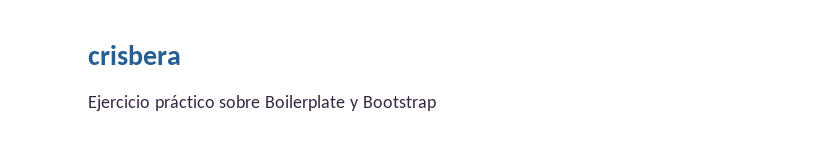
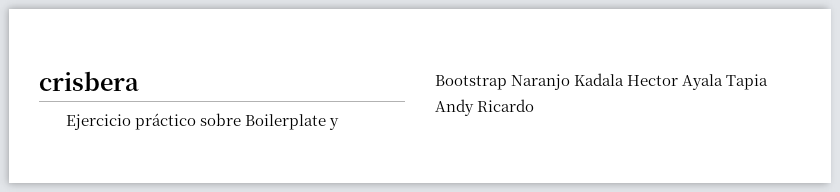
- Ejercicio práctico sobre Boilerplate y Bootstrap
+ Ejercicio práctico sobre Boilerplate y Bootstrap Naranjo Kadala Hector Ayala Tapia Andy Ricardo

